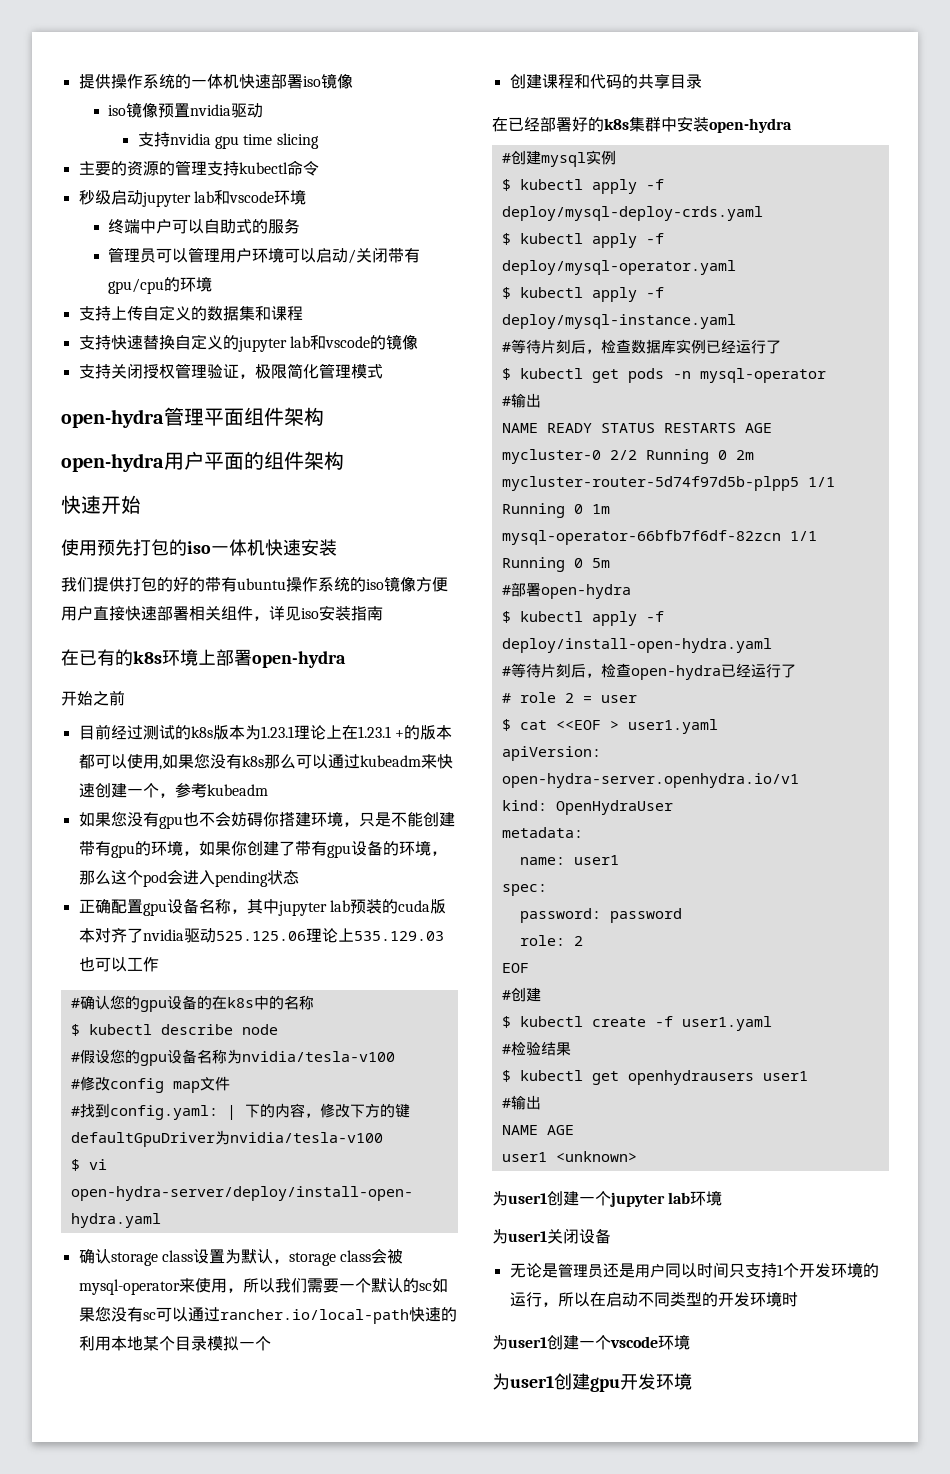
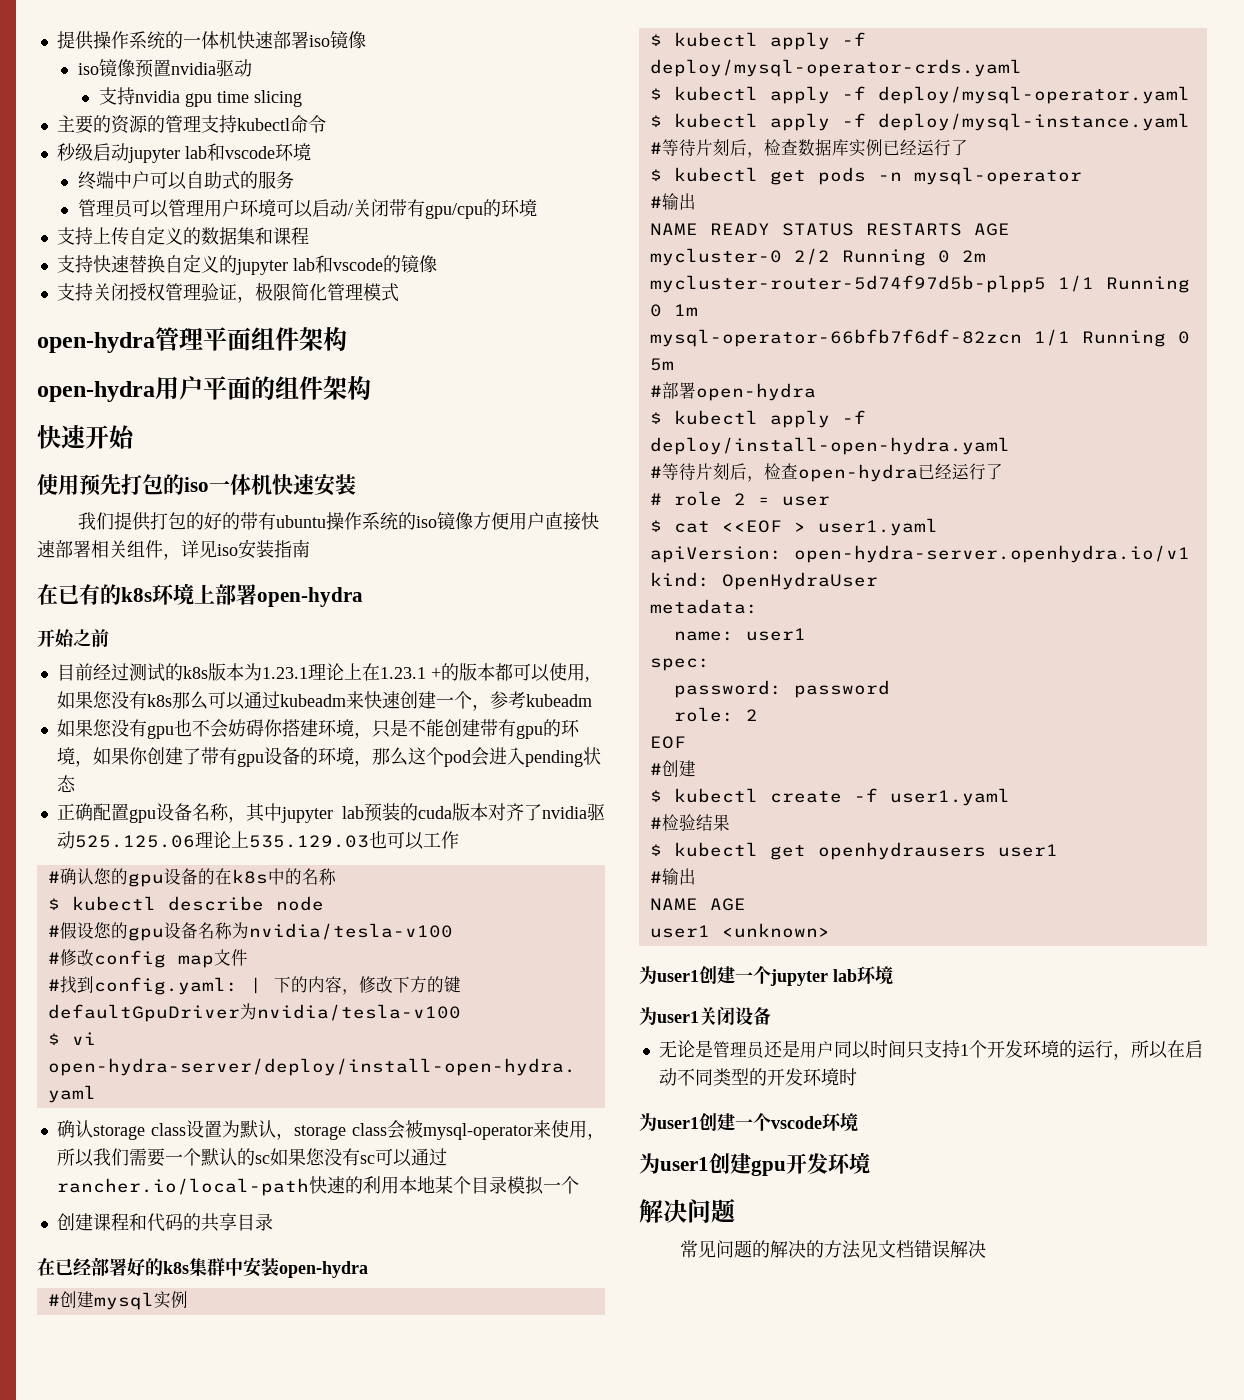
- $ kubectl apply -f deploy/mysql-deploy-crds.yaml
+ $ kubectl apply -f deploy/mysql-operator-crds.yaml
+ 解决问题
+ 常见问题的解决的方法见文档错误解决

